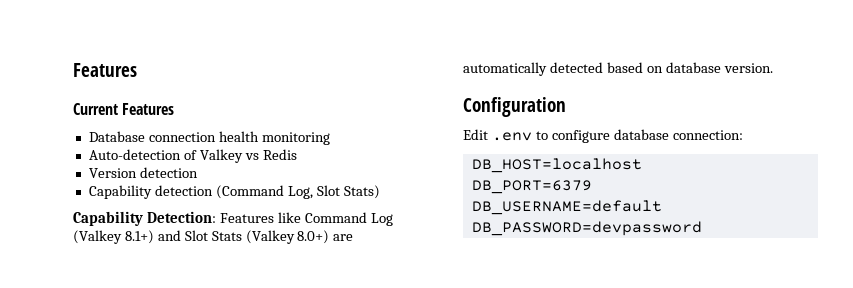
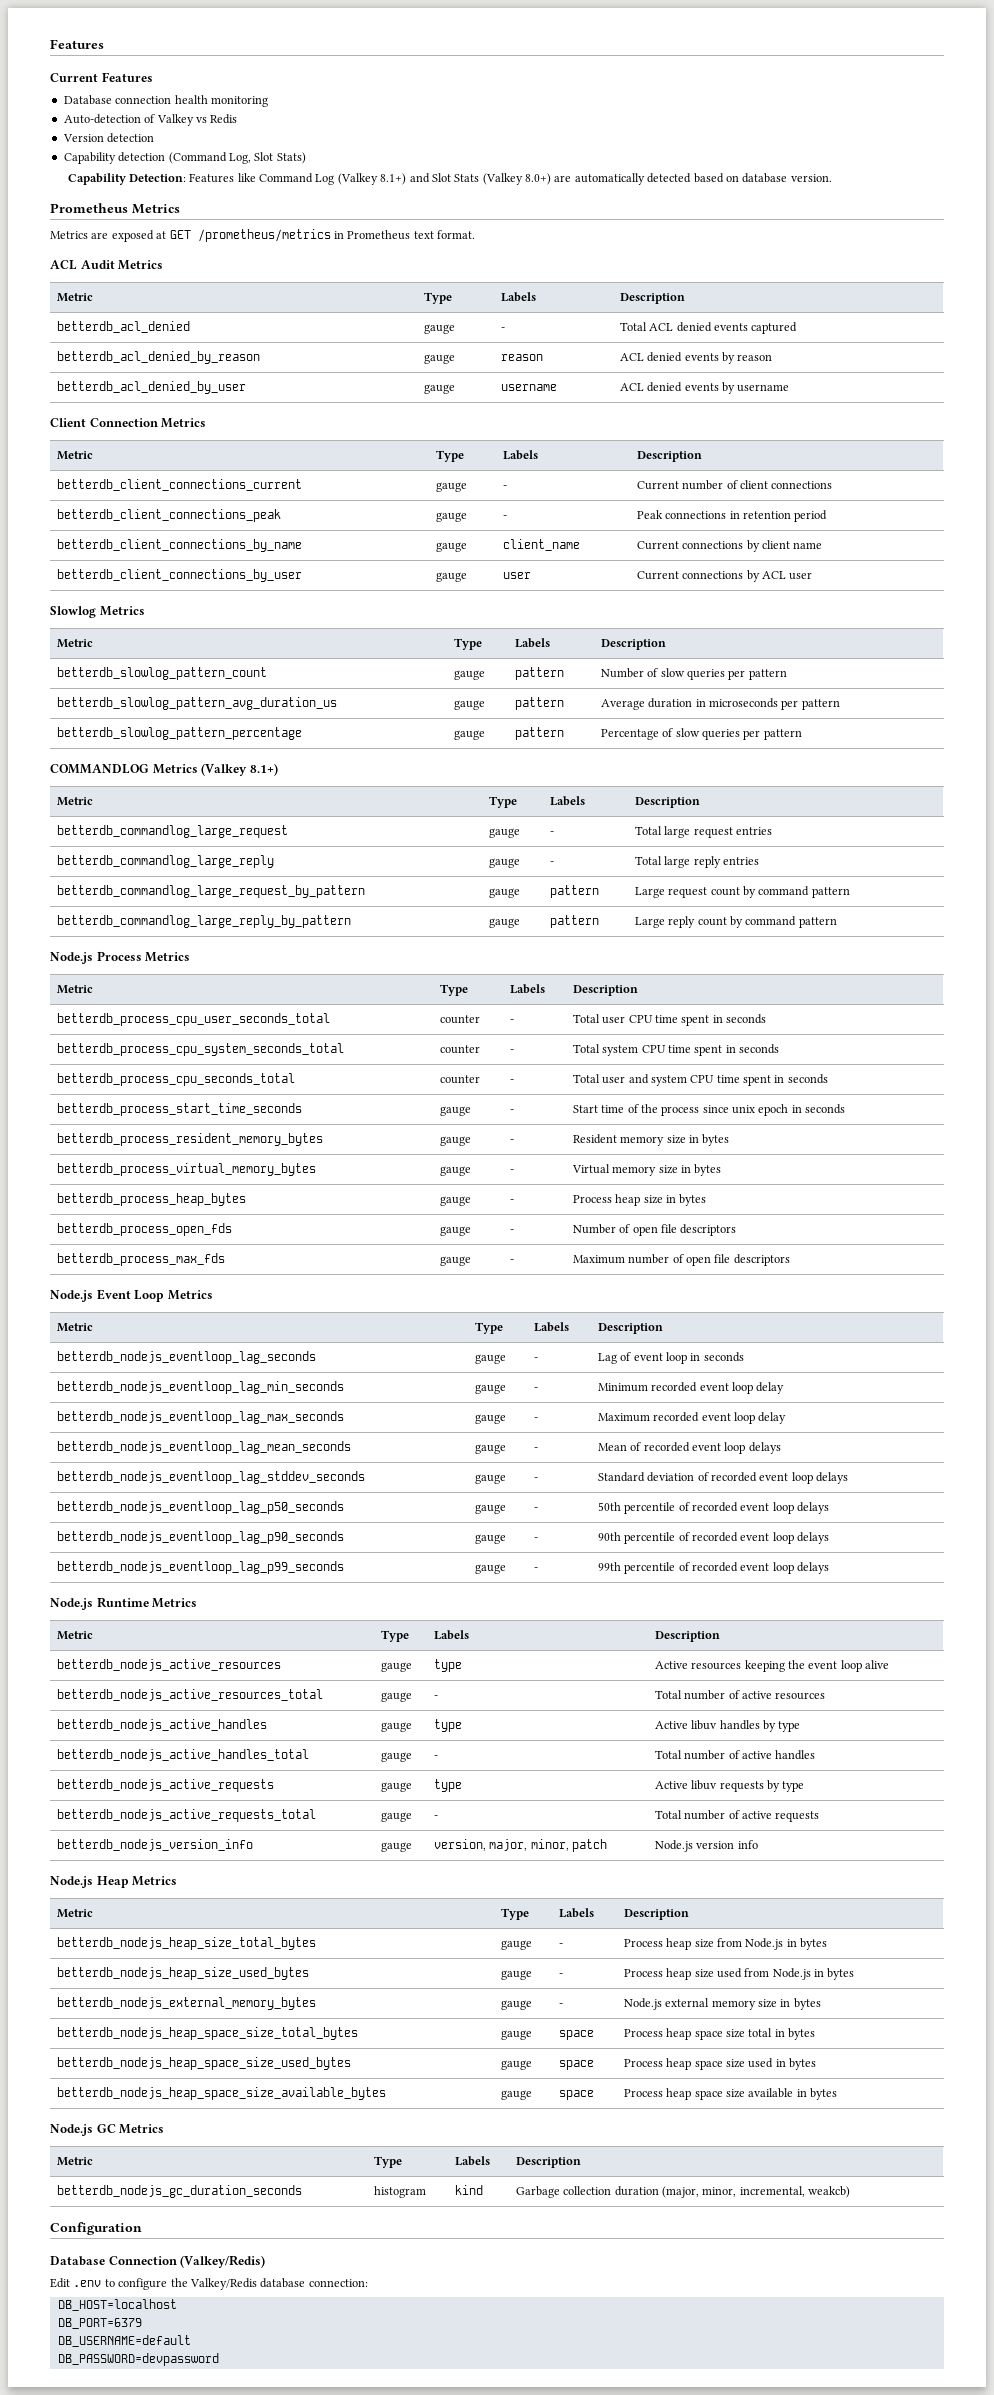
+ Prometheus Metrics
+ Metrics are exposed at GET /prometheus/metrics in Prometheus text format.
+ ACL Audit Metrics
+ Metric | Type | Labels | Description
+ betterdb_acl_denied | gauge | - | Total ACL denied events captured
+ betterdb_acl_denied_by_reason | gauge | reason | ACL denied events by reason
+ betterdb_acl_denied_by_user | gauge | username | ACL denied events by username
+ Client Connection Metrics
+ Metric | Type | Labels | Description
+ betterdb_client_connections_current | gauge | - | Current number of client connections
+ betterdb_client_connections_peak | gauge | - | Peak connections in retention period
+ betterdb_client_connections_by_name | gauge | client_name | Current connections by client name
+ betterdb_client_connections_by_user | gauge | user | Current connections by ACL user
+ Slowlog Metrics
+ Metric | Type | Labels | Description
+ betterdb_slowlog_pattern_count | gauge | pattern | Number of slow queries per pattern
+ betterdb_slowlog_pattern_avg_duration_us | gauge | pattern | Average duration in microseconds per pattern
+ betterdb_slowlog_pattern_percentage | gauge | pattern | Percentage of slow queries per pattern
+ COMMANDLOG Metrics (Valkey 8.1+)
+ Metric | Type | Labels | Description
+ betterdb_commandlog_large_request | gauge | - | Total large request entries
+ betterdb_commandlog_large_reply | gauge | - | Total large reply entries
+ betterdb_commandlog_large_request_by_pattern | gauge | pattern | Large request count by command pattern
+ betterdb_commandlog_large_reply_by_pattern | gauge | pattern | Large reply count by command pattern
+ Node.js Process Metrics
+ Metric | Type | Labels | Description
+ betterdb_process_cpu_user_seconds_total | counter | - | Total user CPU time spent in seconds
+ betterdb_process_cpu_system_seconds_total | counter | - | Total system CPU time spent in seconds
+ betterdb_process_cpu_seconds_total | counter | - | Total user and system CPU time spent in seconds
+ betterdb_process_start_time_seconds | gauge | - | Start time of the process since unix epoch in seconds
+ betterdb_process_resident_memory_bytes | gauge | - | Resident memory size in bytes
+ betterdb_process_virtual_memory_bytes | gauge | - | Virtual memory size in bytes
+ betterdb_process_heap_bytes | gauge | - | Process heap size in bytes
+ betterdb_process_open_fds | gauge | - | Number of open file descriptors
+ betterdb_process_max_fds | gauge | - | Maximum number of open file descriptors
+ Node.js Event Loop Metrics
+ Metric | Type | Labels | Description
+ betterdb_nodejs_eventloop_lag_seconds | gauge | - | Lag of event loop in seconds
+ betterdb_nodejs_eventloop_lag_min_seconds | gauge | - | Minimum recorded event loop delay
+ betterdb_nodejs_eventloop_lag_max_seconds | gauge | - | Maximum recorded event loop delay
+ betterdb_nodejs_eventloop_lag_mean_seconds | gauge | - | Mean of recorded event loop delays
+ betterdb_nodejs_eventloop_lag_stddev_seconds | gauge | - | Standard deviation of recorded event loop delays
+ betterdb_nodejs_eventloop_lag_p50_seconds | gauge | - | 50th percentile of recorded event loop delays
+ betterdb_nodejs_eventloop_lag_p90_seconds | gauge | - | 90th percentile of recorded event loop delays
+ betterdb_nodejs_eventloop_lag_p99_seconds | gauge | - | 99th percentile of recorded event loop delays
+ Node.js Runtime Metrics
+ Metric | Type | Labels | Description
+ betterdb_nodejs_active_resources | gauge | type | Active resources keeping the event loop alive
+ betterdb_nodejs_active_resources_total | gauge | - | Total number of active resources
+ betterdb_nodejs_active_handles | gauge | type | Active libuv handles by type
+ betterdb_nodejs_active_handles_total | gauge | - | Total number of active handles
+ betterdb_nodejs_active_requests | gauge | type | Active libuv requests by type
+ betterdb_nodejs_active_requests_total | gauge | - | Total number of active requests
+ betterdb_nodejs_version_info | gauge | version, major, minor, patch | Node.js version info
+ Node.js Heap Metrics
+ Metric | Type | Labels | Description
+ betterdb_nodejs_heap_size_total_bytes | gauge | - | Process heap size from Node.js in bytes
+ betterdb_nodejs_heap_size_used_bytes | gauge | - | Process heap size used from Node.js in bytes
+ betterdb_nodejs_external_memory_bytes | gauge | - | Node.js external memory size in bytes
+ betterdb_nodejs_heap_space_size_total_bytes | gauge | space | Process heap space size total in bytes
+ betterdb_nodejs_heap_space_size_used_bytes | gauge | space | Process heap space size used in bytes
+ betterdb_nodejs_heap_space_size_available_bytes | gauge | space | Process heap space size available in bytes
+ Node.js GC Metrics
+ Metric | Type | Labels | Description
+ betterdb_nodejs_gc_duration_seconds | histogram | kind | Garbage collection duration (major, minor, incremental, weakcb)
  Configuration
+ Database Connection (Valkey/Redis)
- Edit .env to configure database connection:
+ Edit .env to configure the Valkey/Redis database connection:

